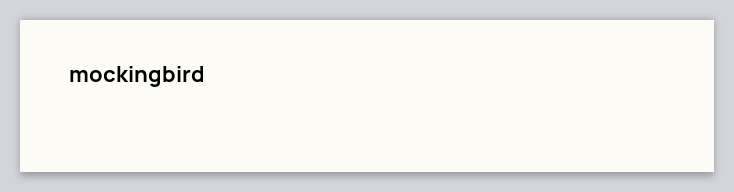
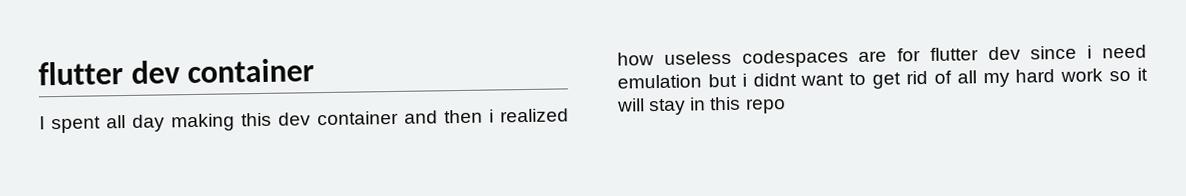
- mockingbird
+ flutter dev container
+ I spent all day making this dev container and then i realized how useless codespaces are for flutter dev since i need emulation but i didnt want to get rid of all my hard work so it will stay in this repo

